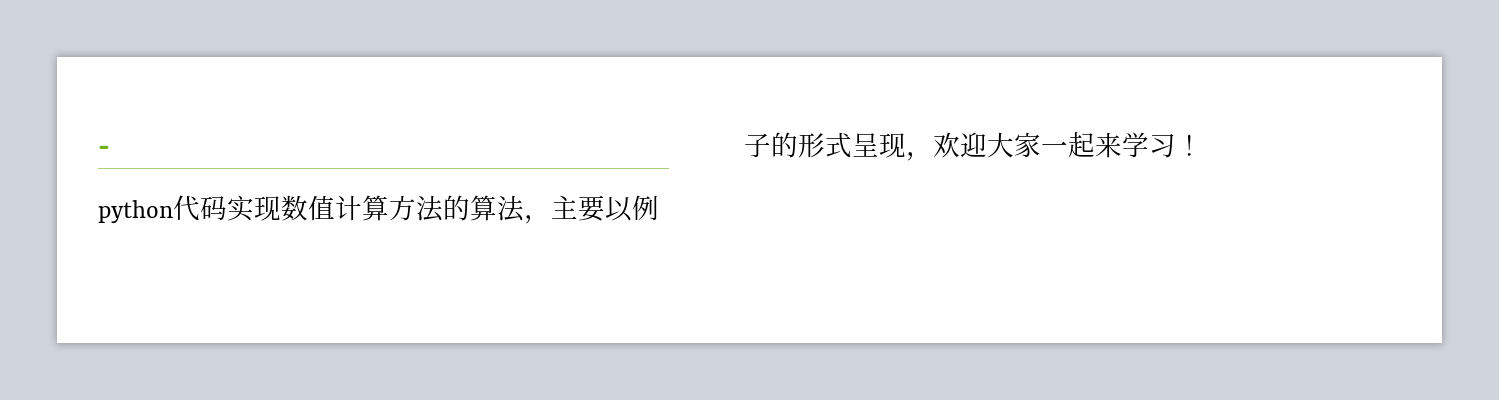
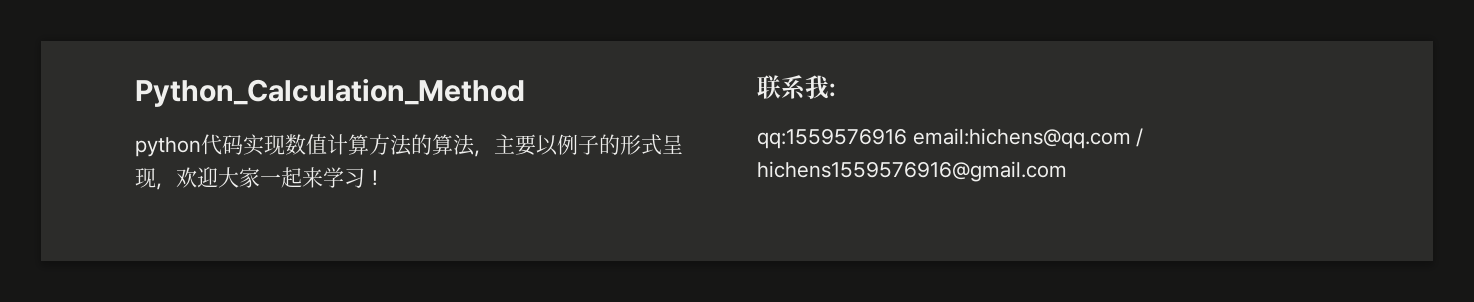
- -
+ Python_Calculation_Method
+ 联系我:
+ qq:1559576916 email:hichens@qq.com / hichens1559576916@gmail.com

